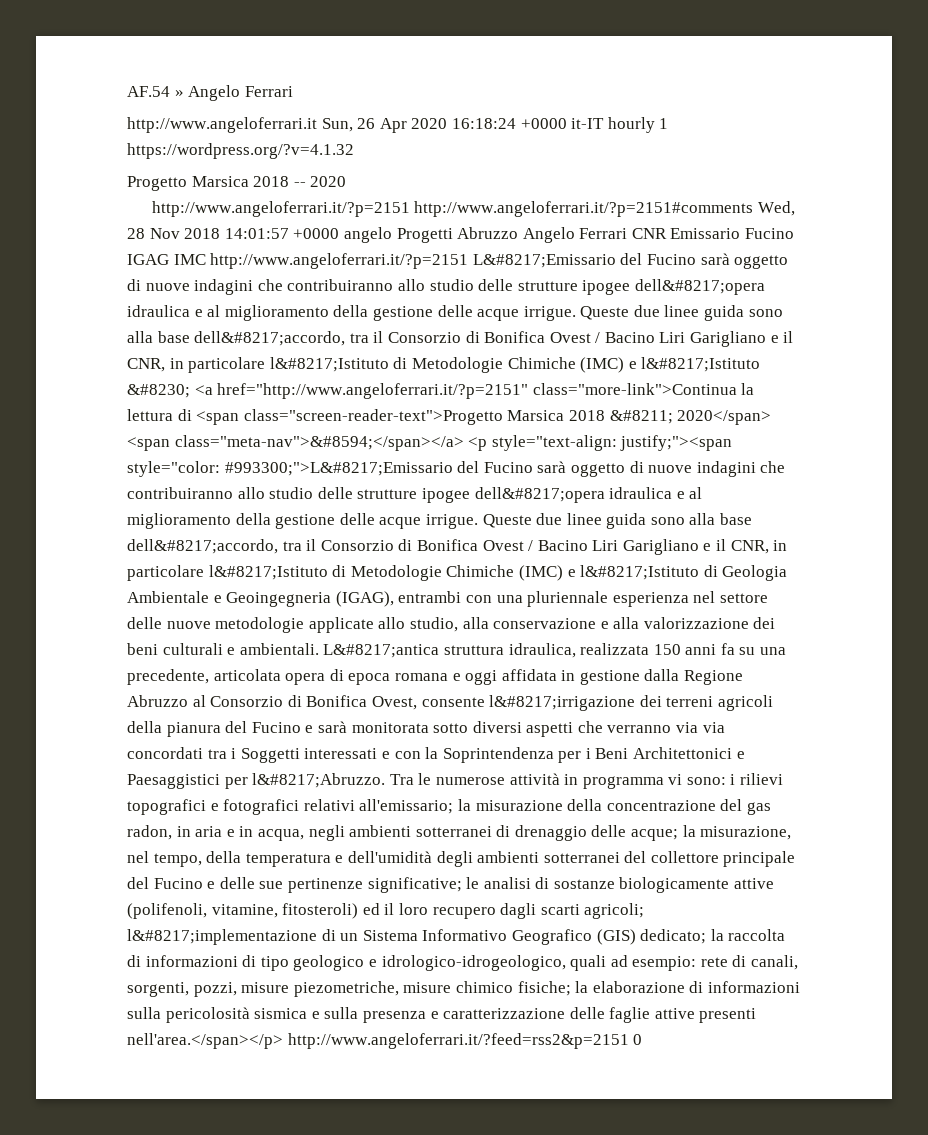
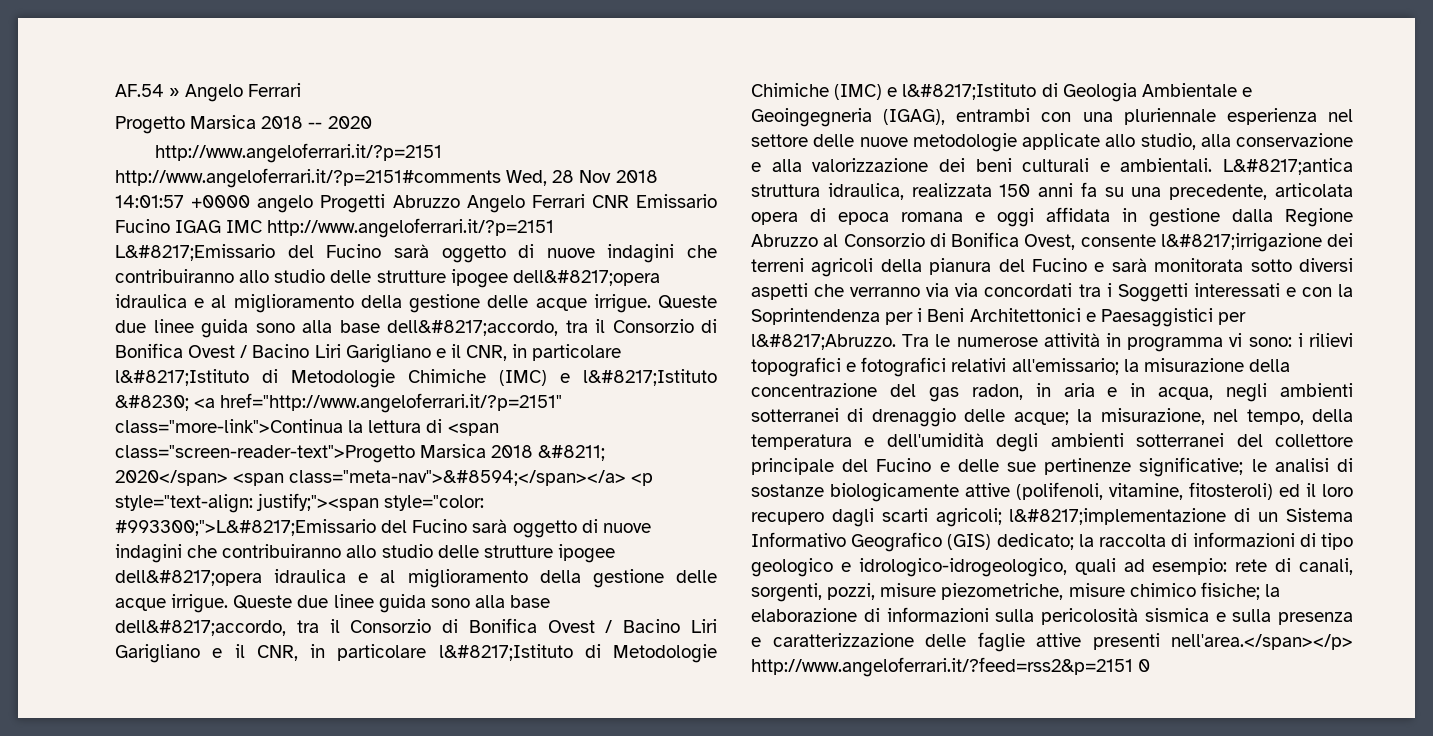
- http://www.angeloferrari.it Sun, 26 Apr 2020 16:18:24 +0000 it-IT hourly 1 https://wordpress.org/?v=4.1.32

